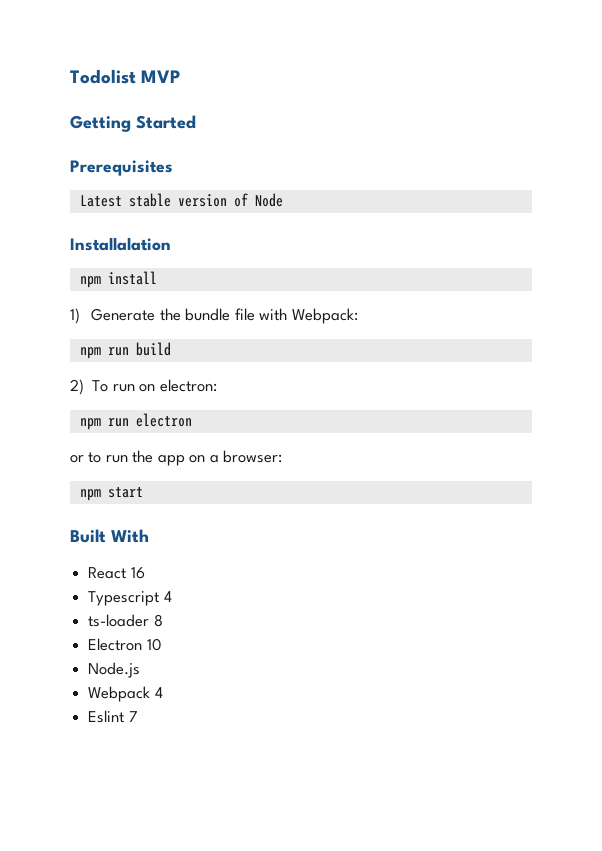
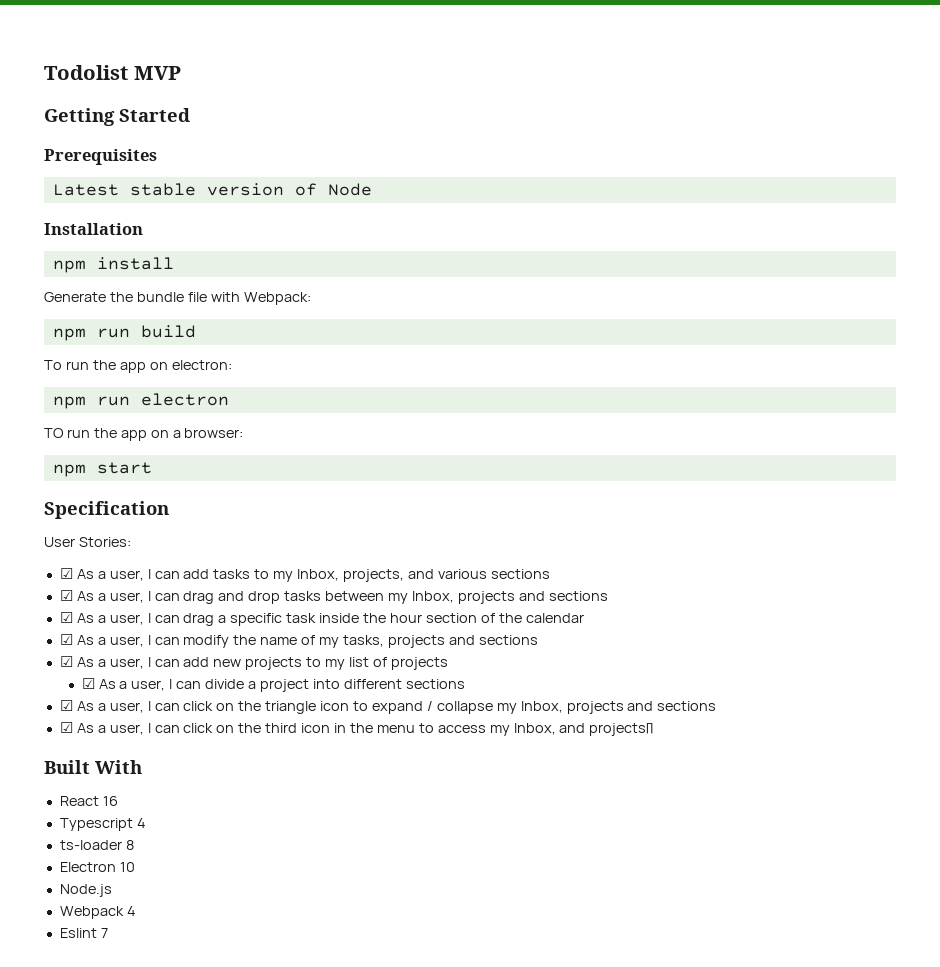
- Installalation
+ Installation
- 1) Generate the bundle file with Webpack:
+ Generate the bundle file with Webpack:
- 2) To run on electron:
+ To run the app on electron:
- or to run the app on a browser:
+ TO run the app on a browser:
+ Specification
+ User Stories:
+ ☑ As a user, I can add tasks to my Inbox, projects, and various sections
+ ☑ As a user, I can drag and drop tasks between my Inbox, projects and sections
+ ☑ As a user, I can drag a specific task inside the hour section of the calendar
+ ☑ As a user, I can modify the name of my tasks, projects and sections
+ ☑ As a user, I can add new projects to my list of projects
+ ☑ As a user, I can divide a project into different sections
+ ☑ As a user, I can click on the triangle icon to expand / collapse my Inbox, projects and sections
+ ☑ As a user, I can click on the third icon in the menu to access my Inbox, and projects∏

